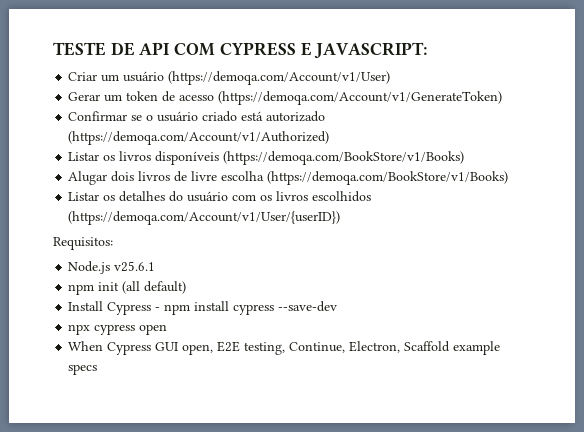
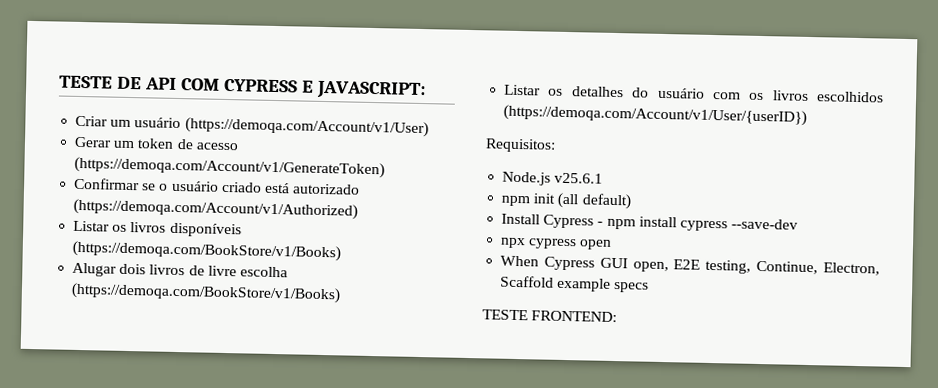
+ TESTE FRONTEND:

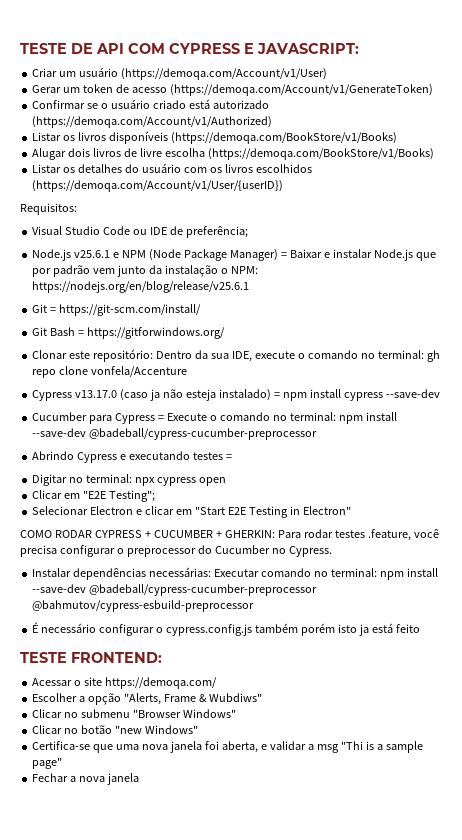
- Node.js v25.6.1
- npm init (all default)
- Install Cypress - npm install cypress --save-dev
- npx cypress open
- When Cypress GUI open, E2E testing, Continue, Electron, Scaffold example specs
+ Visual Studio Code ou IDE de preferência;
+ Node.js v25.6.1 e NPM (Node Package Manager) = Baixar e instalar Node.js que por padrão vem junto da instalação o NPM: https://nodejs.org/en/blog/release/v25.6.1
+ Git = https://git-scm.com/install/
+ Git Bash = https://gitforwindows.org/
+ Clonar este repositório: Dentro da sua IDE, execute o comando no terminal: gh repo clone vonfela/Accenture
+ Cypress v13.17.0 (caso ja não esteja instalado) = npm install cypress --save-dev
+ Cucumber para Cypress = Execute o comando no terminal: npm install --save-dev @badeball/cypress-cucumber-preprocessor
+ Abrindo Cypress e executando testes =
+ Digitar no terminal: npx cypress open
+ Clicar em "E2E Testing";
+ Selecionar Electron e clicar em "Start E2E Testing in Electron"
+ COMO RODAR CYPRESS + CUCUMBER + GHERKIN: Para rodar testes .feature, você precisa configurar o preprocessor do Cucumber no Cypress.
+ Instalar dependências necessárias: Executar comando no terminal: npm install --save-dev @badeball/cypress-cucumber-preprocessor @bahmutov/cypress-esbuild-preprocessor
+ É necessário configurar o cypress.config.js também porém isto ja está feito
  TESTE FRONTEND:
+ Acessar o site https://demoqa.com/
+ Escolher a opção "Alerts, Frame & Wubdiws"
+ Clicar no submenu "Browser Windows"
+ Clicar no botão "new Windows"
+ Certifica-se que uma nova janela foi aberta, e validar a msg "Thi is a sample page"
+ Fechar a nova janela

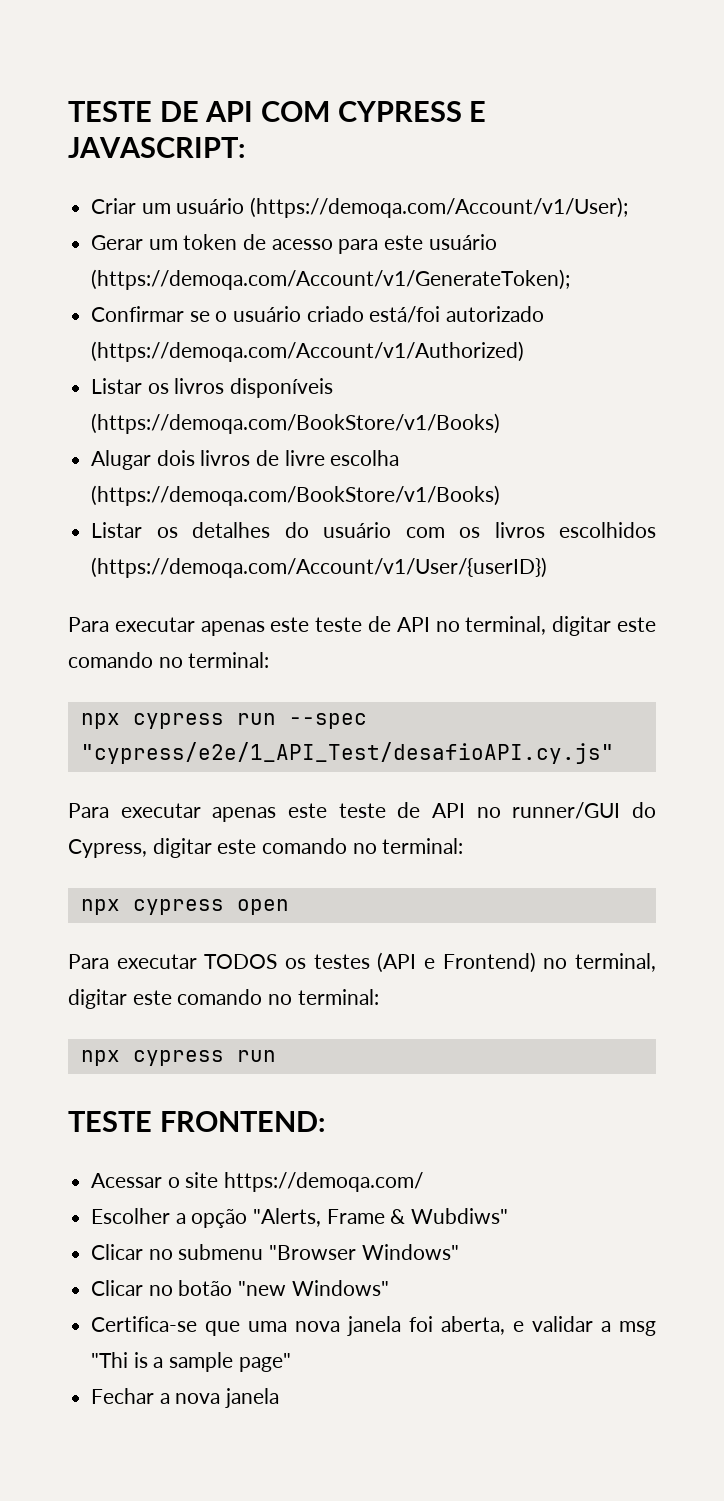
- Criar um usuário (https://demoqa.com/Account/v1/User)
+ Criar um usuário (https://demoqa.com/Account/v1/User);
- Gerar um token de acesso (https://demoqa.com/Account/v1/GenerateToken)
+ Gerar um token de acesso para este usuário (https://demoqa.com/Account/v1/GenerateToken);
- Confirmar se o usuário criado está autorizado (https://demoqa.com/Account/v1/Authorized)
+ Confirmar se o usuário criado está/foi autorizado (https://demoqa.com/Account/v1/Authorized)
- Requisitos:
- Visual Studio Code ou IDE de preferência;
- Node.js v25.6.1 e NPM (Node Package Manager) = Baixar e instalar Node.js que por padrão vem junto da instalação o NPM: https://nodejs.org/en/blog/release/v25.6.1
- Git = https://git-scm.com/install/
- Git Bash = https://gitforwindows.org/
- Clonar este repositório: Dentro da sua IDE, execute o comando no terminal: gh repo clone vonfela/Accenture
- Cypress v13.17.0 (caso ja não esteja instalado) = npm install cypress --save-dev
- Cucumber para Cypress = Execute o comando no terminal: npm install --save-dev @badeball/cypress-cucumber-preprocessor
- Abrindo Cypress e executando testes =
- Digitar no terminal: npx cypress open
- Clicar em "E2E Testing";
- Selecionar Electron e clicar em "Start E2E Testing in Electron"
- COMO RODAR CYPRESS + CUCUMBER + GHERKIN: Para rodar testes .feature, você precisa configurar o preprocessor do Cucumber no Cypress.
- Instalar dependências necessárias: Executar comando no terminal: npm install --save-dev @badeball/cypress-cucumber-preprocessor @bahmutov/cypress-esbuild-preprocessor
- É necessário configurar o cypress.config.js também porém isto ja está feito
+ Para executar apenas este teste de API no terminal, digitar este comando no terminal:
+ npx cypress run --spec "cypress/e2e/1_API_Test/desafioAPI.cy.js"
+ Para executar apenas este teste de API no runner/GUI do Cypress, digitar este comando no terminal:
+ npx cypress open
+ Para executar TODOS os testes (API e Frontend) no terminal, digitar este comando no terminal:
+ npx cypress run

